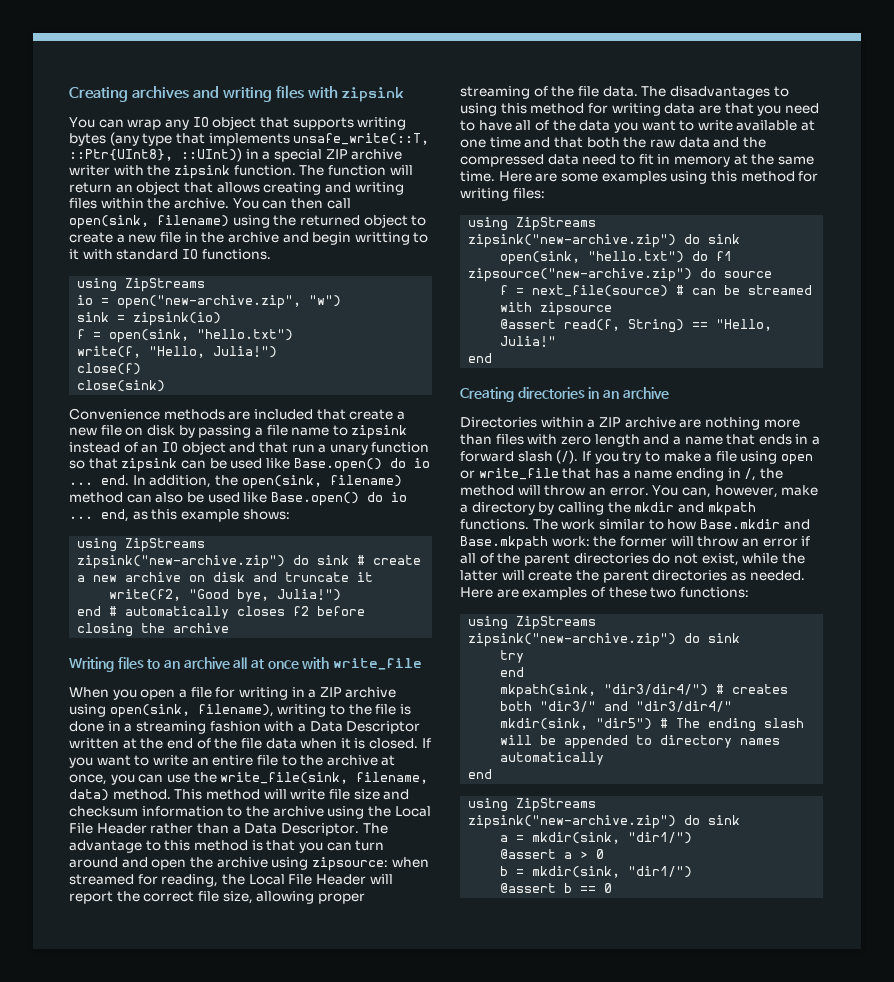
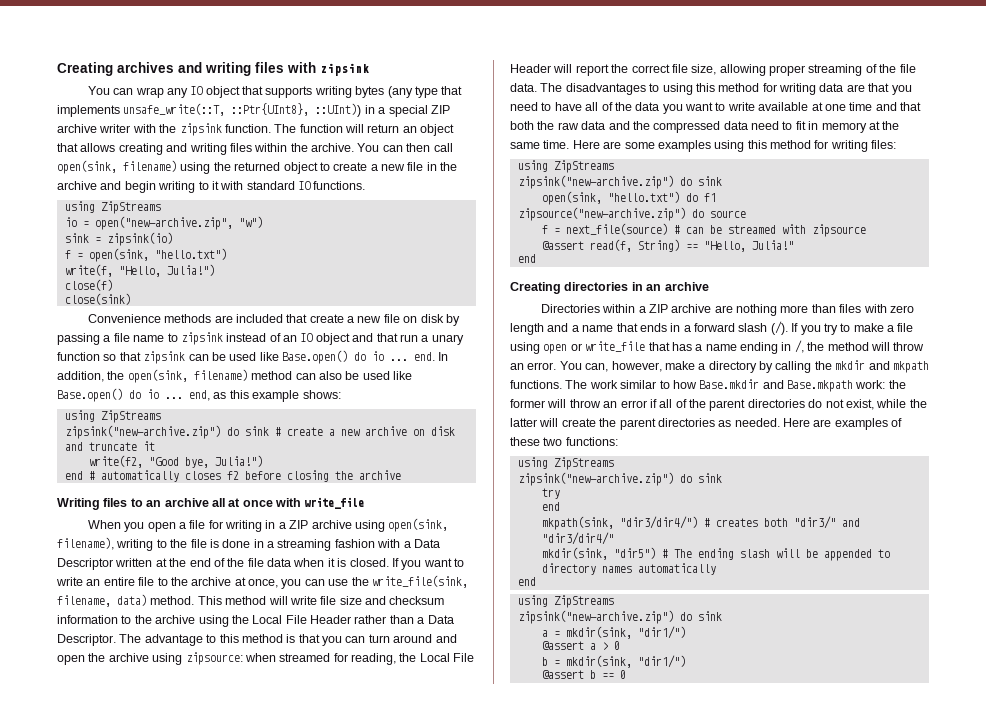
- You can then call open(sink, filename) using the returned object to create a new file in the archive and begin writting to it with standard IO functions.
+ You can then call open(sink, filename) using the returned object to create a new file in the archive and begin writing to it with standard IO functions.

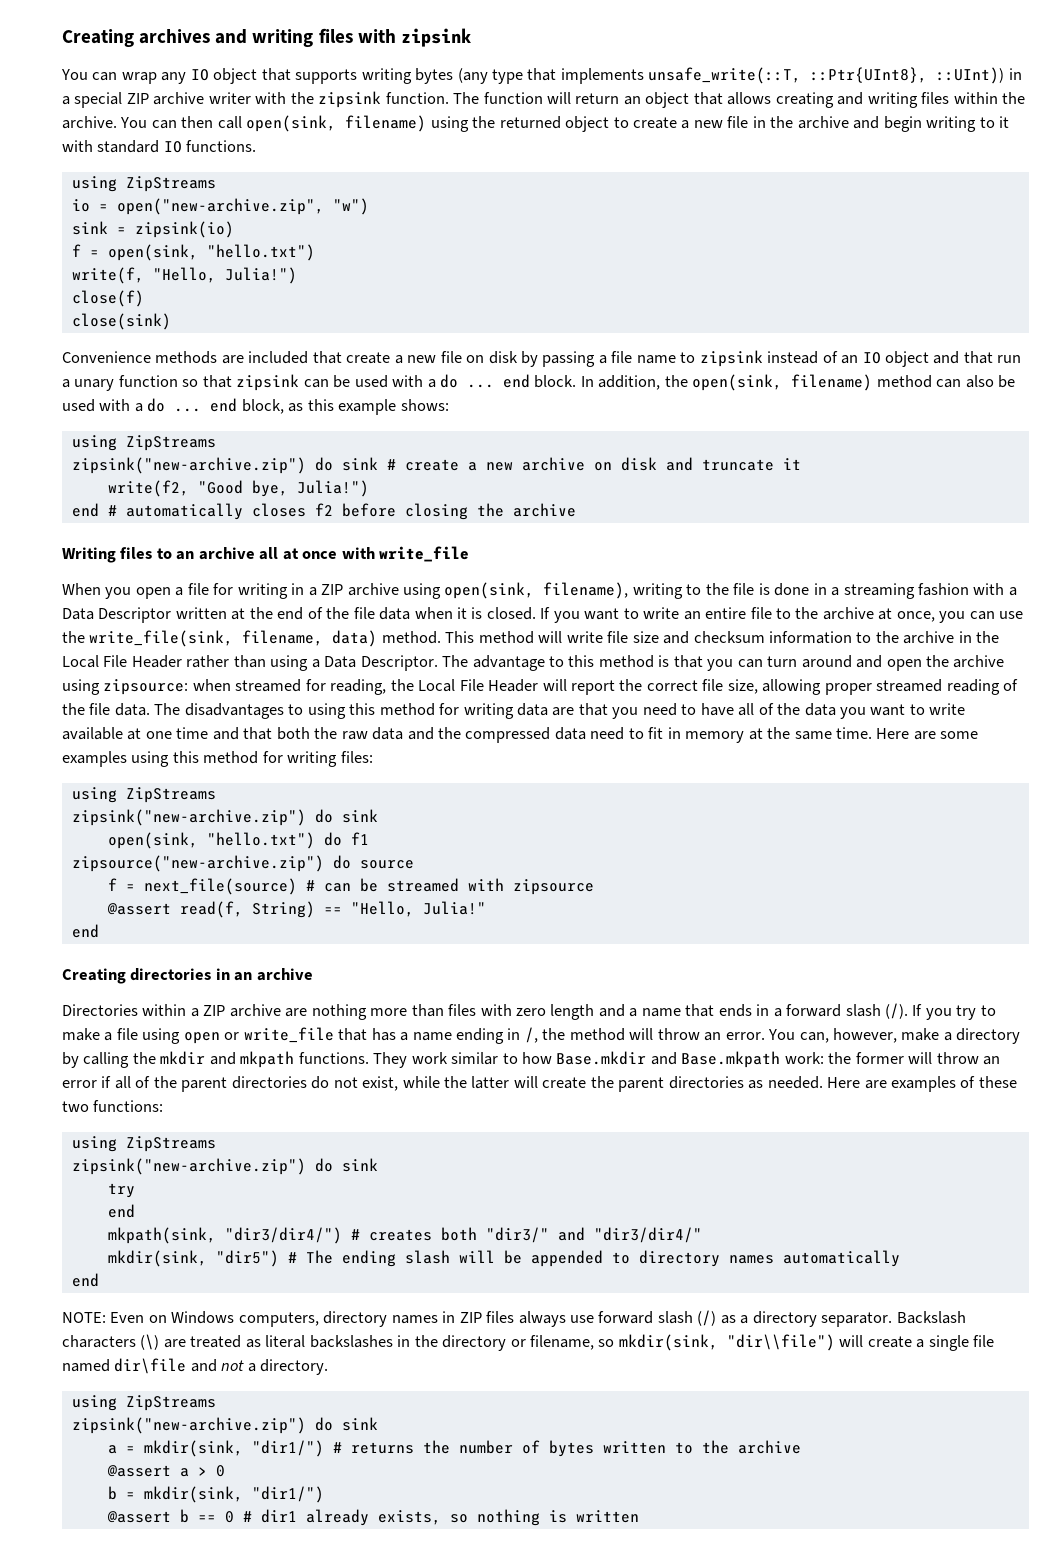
- Convenience methods are included that create a new file on disk by passing a file name to zipsink instead of an IO object and that run a unary function so that zipsink can be used like Base.open() do io ... end.
+ Convenience methods are included that create a new file on disk by passing a file name to zipsink instead of an IO object and that run a unary function so that zipsink can be used with a do ... end block.
- In addition, the open(sink, filename) method can also be used like Base.open() do io ... end, as this example shows:
+ In addition, the open(sink, filename) method can also be used with a do ... end block, as this example shows:
- This method will write file size and checksum information to the archive using the Local File Header rather than a Data Descriptor.
+ This method will write file size and checksum information to the archive in the Local File Header rather than using a Data Descriptor.
- The advantage to this method is that you can turn around and open the archive using zipsource: when streamed for reading, the Local File Header will report the correct file size, allowing proper streaming of the file data.
+ The advantage to this method is that you can turn around and open the archive using zipsource: when streamed for reading, the Local File Header will report the correct file size, allowing proper streamed reading of the file data.
- The work similar to how Base.mkdir and Base.mkpath work: the former will throw an error if all of the parent directories do not exist, while the latter will create the parent directories as needed.
+ They work similar to how Base.mkdir and Base.mkpath work: the former will throw an error if all of the parent directories do not exist, while the latter will create the parent directories as needed.
+ NOTE: Even on Windows computers, directory names in ZIP files always use forward slash (/) as a directory separator. Backslash characters (\) are treated as literal backslashes in the directory or filename, so mkdir(sink, "dir\\file") will create a single file named dir\file and not a directory.
- a = mkdir(sink, "dir1/")
+ a = mkdir(sink, "dir1/") # returns the number of bytes written to the archive
- @assert b == 0
+ @assert b == 0 # dir1 already exists, so nothing is written

